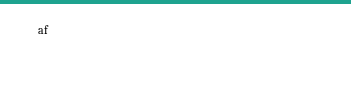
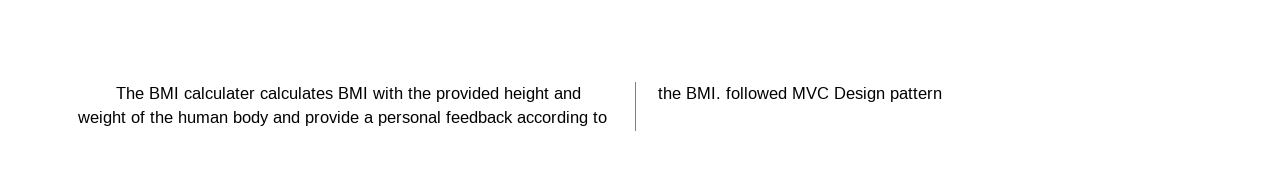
- af
+ The BMI calculater calculates BMI with the provided height and weight of the human body and provide a personal feedback according to the BMI. followed MVC Design pattern

